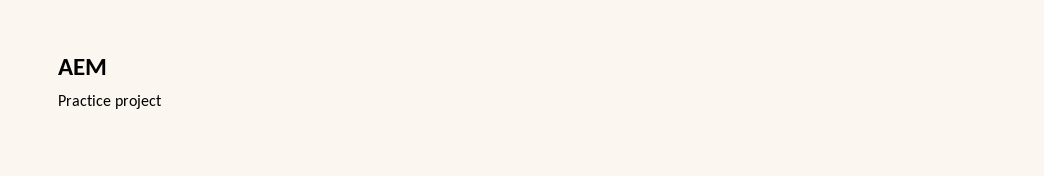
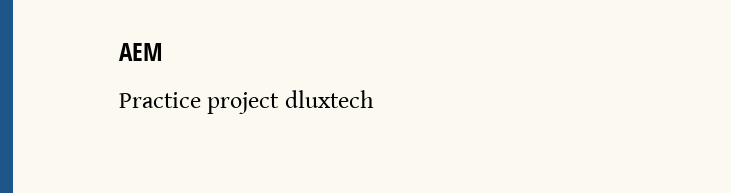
- Practice project
+ Practice project dluxtech

